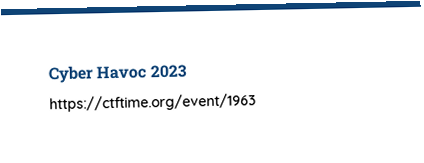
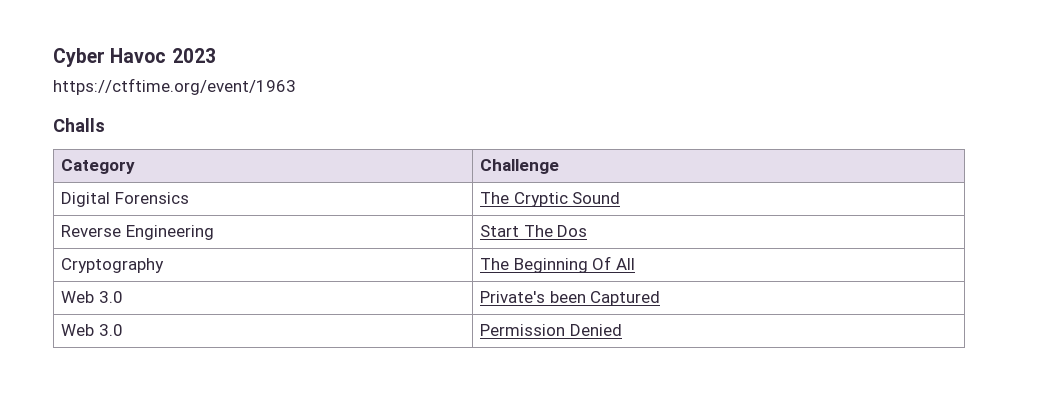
+ Challs
+ Category | Challenge
+ Digital Forensics | The Cryptic Sound
+ Reverse Engineering | Start The Dos
+ Cryptography | The Beginning Of All
+ Web 3.0 | Private's been Captured
+ Web 3.0 | Permission Denied

